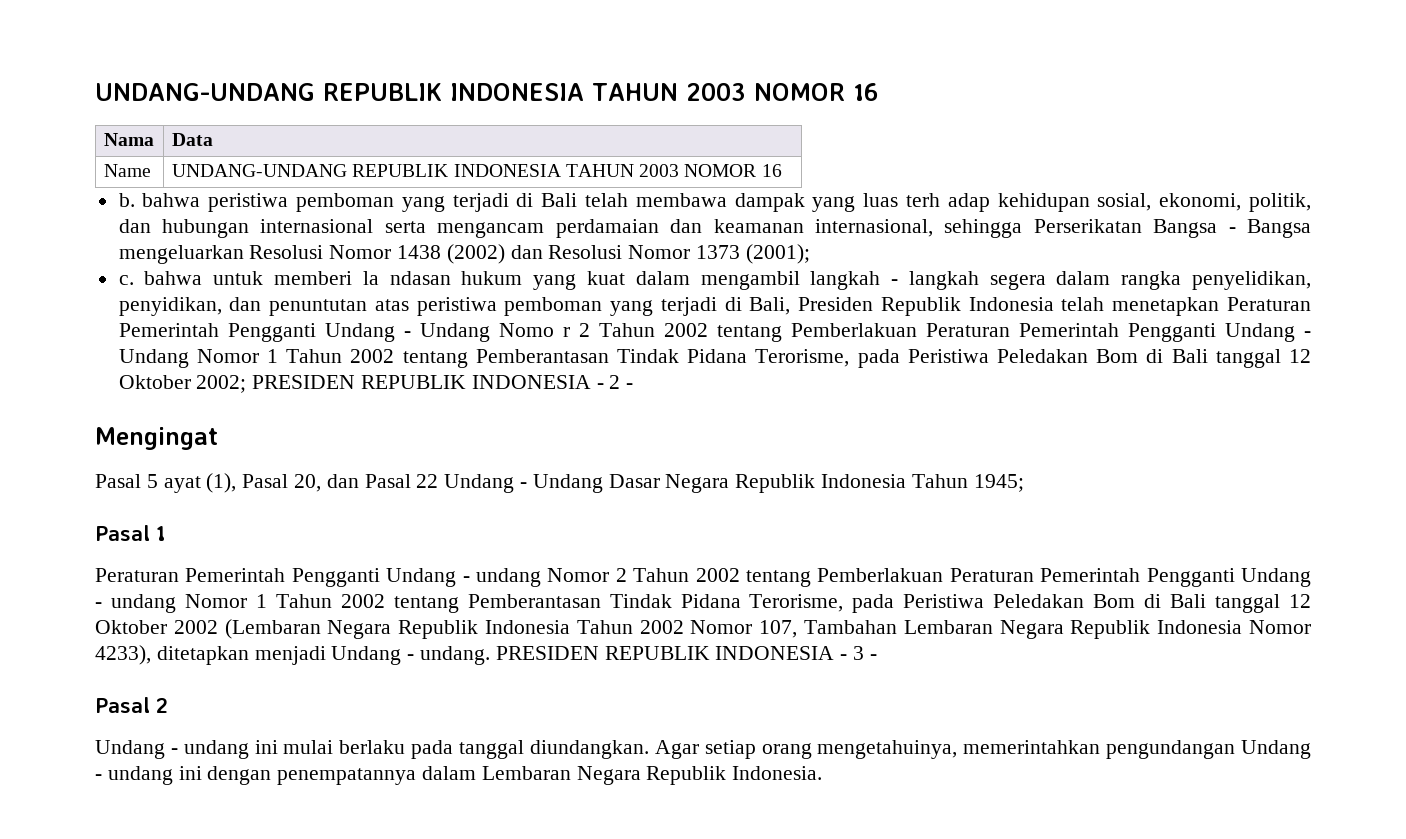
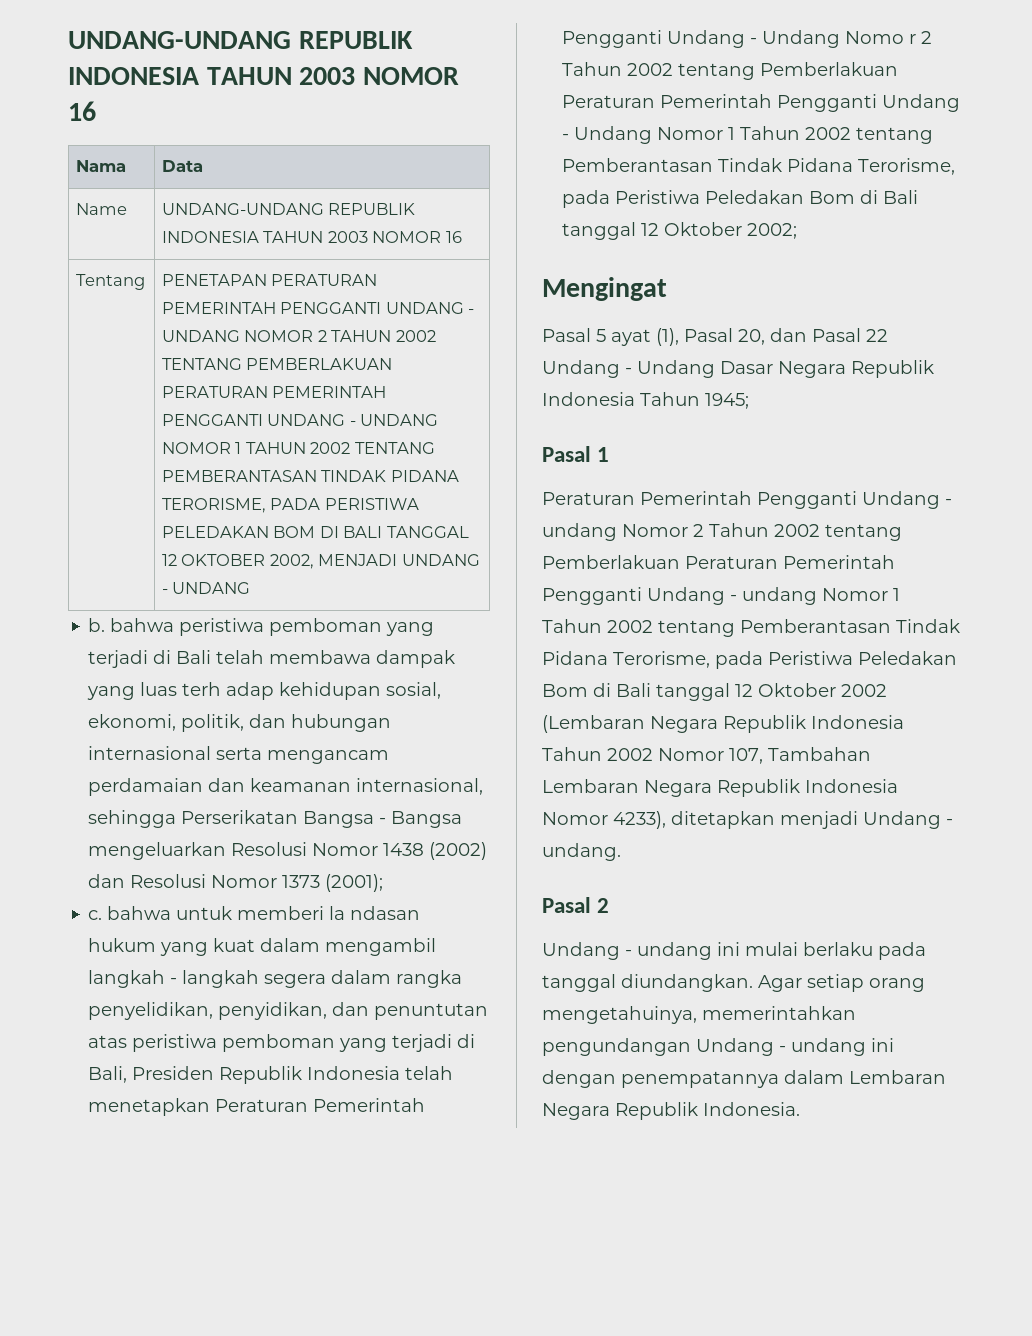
+ Tentang | PENETAPAN PERATURAN PEMERINTAH PENGGANTI UNDANG - UNDANG NOMOR 2 TAHUN 2002 TENTANG PEMBERLAKUAN PERATURAN PEMERINTAH PENGGANTI UNDANG - UNDANG NOMOR 1 TAHUN 2002 TENTANG PEMBERANTASAN TINDAK PIDANA TERORISME, PADA PERISTIWA PELEDAKAN BOM DI BALI TANGGAL 12 OKTOBER 2002, MENJADI UNDANG - UNDANG
- PRESIDEN REPUBLIK INDONESIA - 2 -
- PRESIDEN REPUBLIK INDONESIA - 3 -

